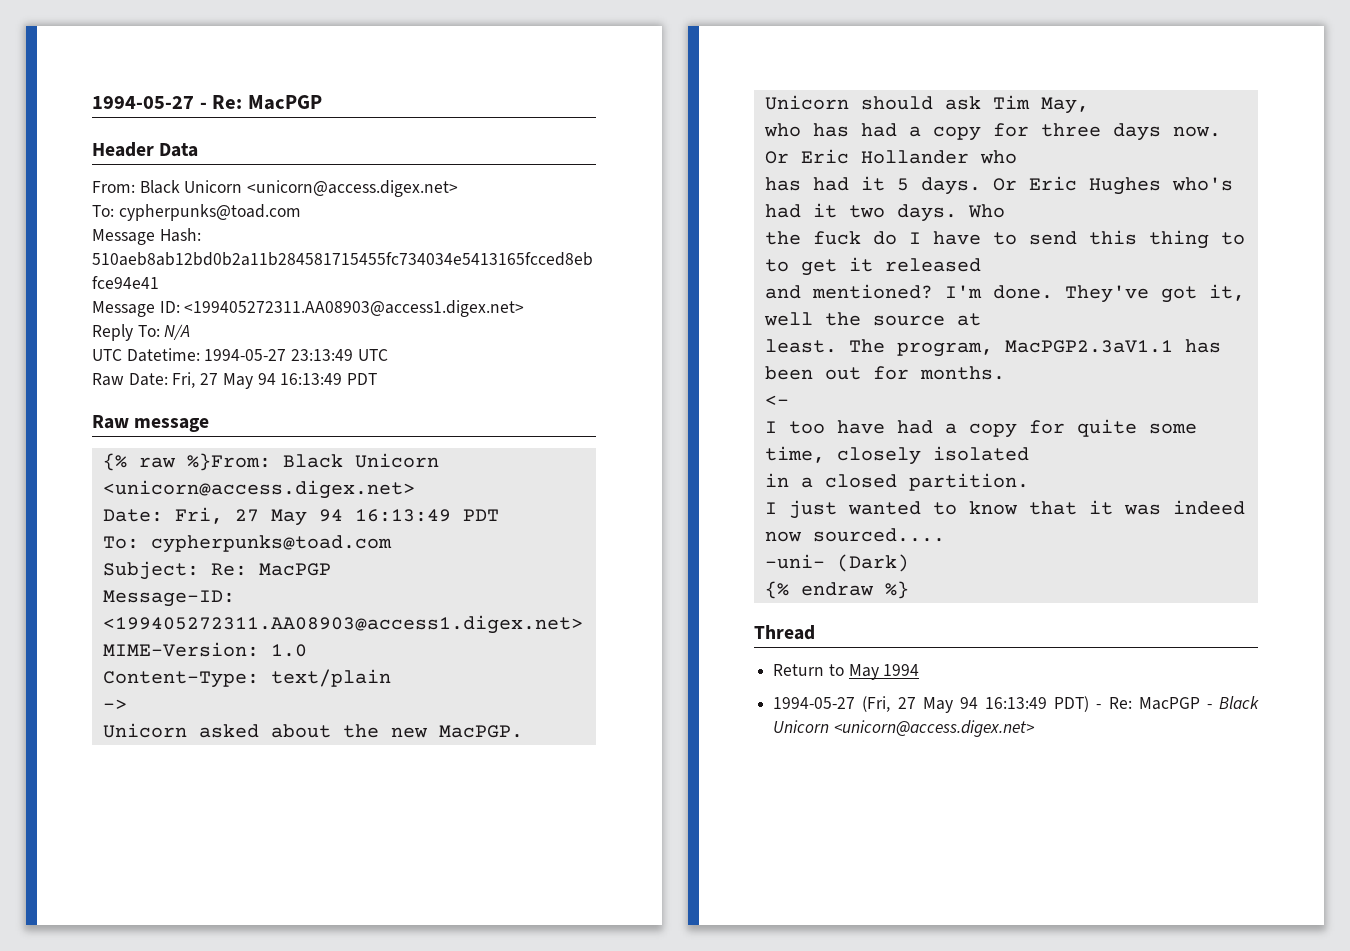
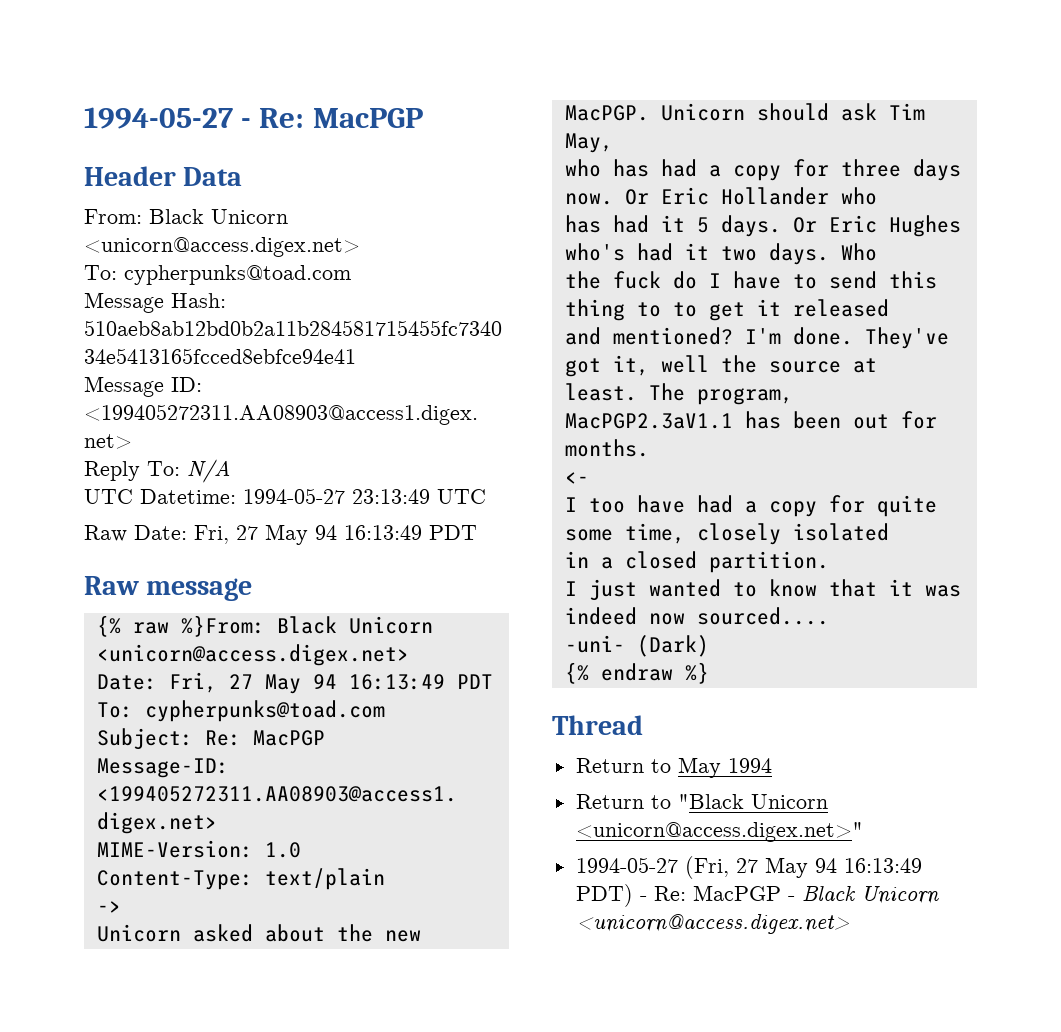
+ Return to "Black Unicorn <unicorn@access.digex.net>"

